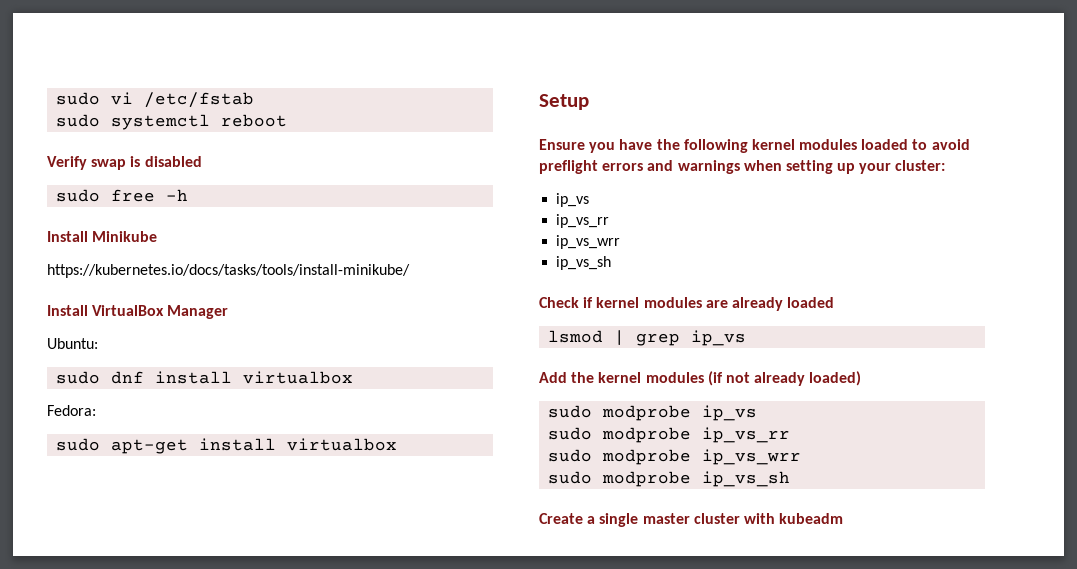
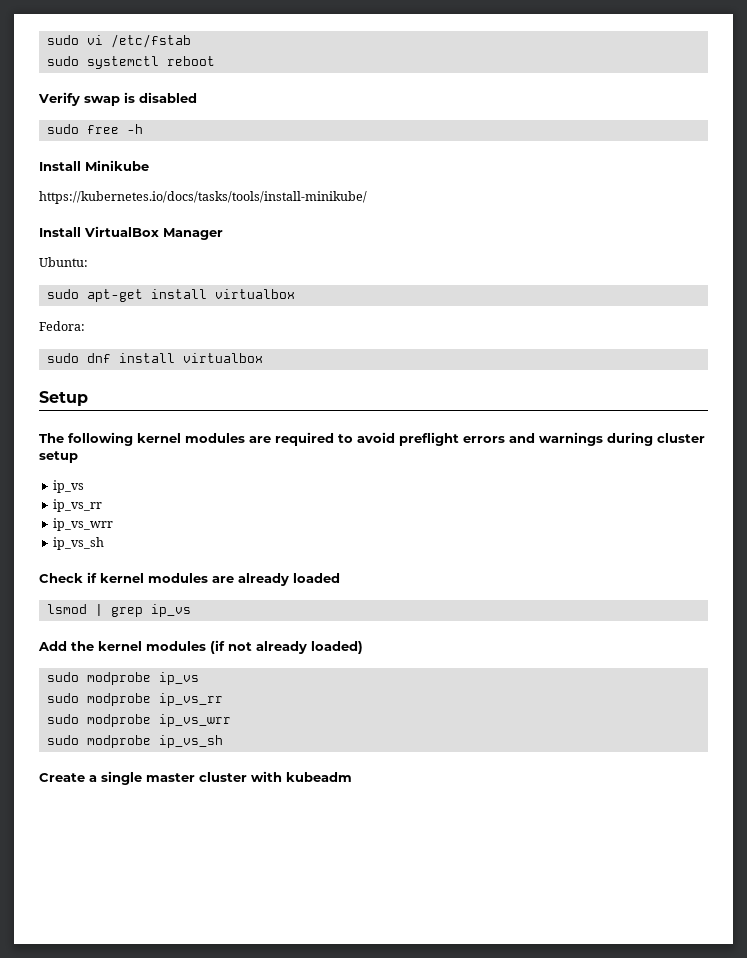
- sudo dnf install virtualbox
+ sudo apt-get install virtualbox
- sudo apt-get install virtualbox
+ sudo dnf install virtualbox
- Ensure you have the following kernel modules loaded to avoid preflight errors and warnings when setting up your cluster:
+ The following kernel modules are required to avoid preflight errors and warnings during cluster setup

